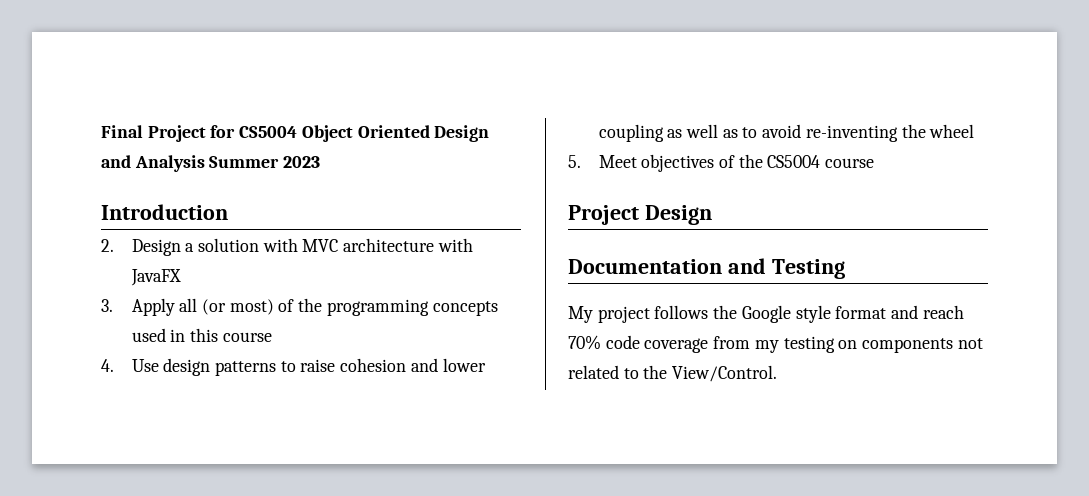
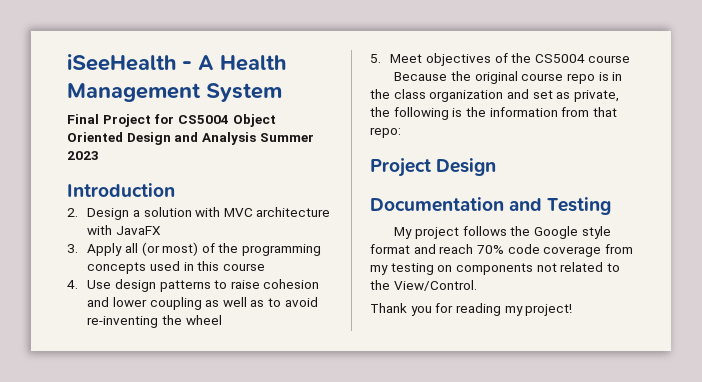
+ iSeeHealth - A Health Management System
+ Because the original course repo is in the class organization and set as private, the following is the information from that repo:
+ Thank you for reading my project!

